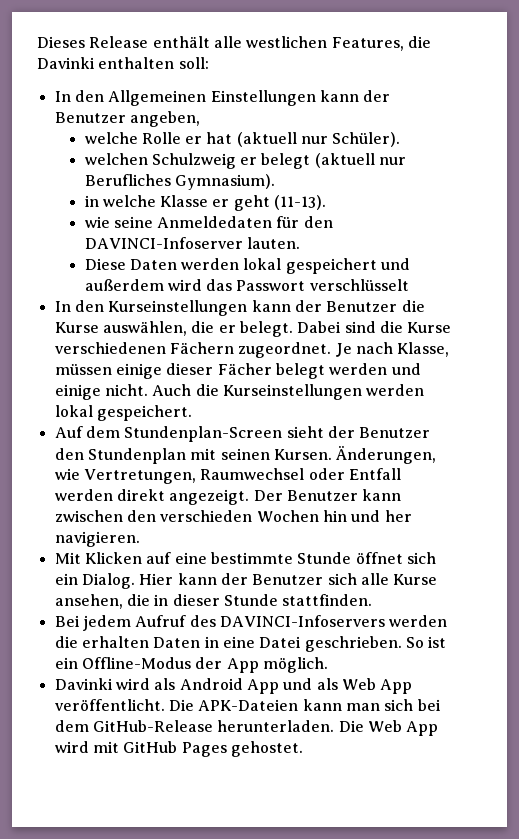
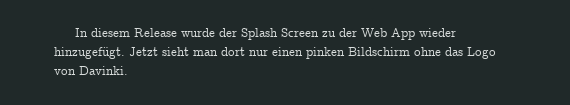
- Dieses Release enthält alle westlichen Features, die Davinki enthalten soll:
- In den Allgemeinen Einstellungen kann der Benutzer angeben,
- welche Rolle er hat (aktuell nur Schüler).
- welchen Schulzweig er belegt (aktuell nur Berufliches Gymnasium).
- in welche Klasse er geht (11-13).
- wie seine Anmeldedaten für den DAVINCI-Infoserver lauten.
- Diese Daten werden lokal gespeichert und außerdem wird das Passwort verschlüsselt
- In den Kurseinstellungen kann der Benutzer die Kurse auswählen, die er belegt. Dabei sind die Kurse verschiedenen Fächern zugeordnet. Je nach Klasse, müssen einige dieser Fächer belegt werden und einige nicht. Auch die Kurseinstellungen werden lokal gespeichert.
- Auf dem Stundenplan-Screen sieht der Benutzer den Stundenplan mit seinen Kursen. Änderungen, wie Vertretungen, Raumwechsel oder Entfall werden direkt angezeigt. Der Benutzer kann zwischen den verschieden Wochen hin und her navigieren.
- Mit Klicken auf eine bestimmte Stunde öffnet sich ein Dialog. Hier kann der Benutzer sich alle Kurse ansehen, die in dieser Stunde stattfinden.
- Bei jedem Aufruf des DAVINCI-Infoservers werden die erhalten Daten in eine Datei geschrieben. So ist ein Offline-Modus der App möglich.
- Davinki wird als Android App und als Web App veröffentlicht. Die APK-Dateien kann man sich bei dem GitHub-Release herunterladen. Die Web App wird mit GitHub Pages gehostet.
+ In diesem Release wurde der Splash Screen zu der Web App wieder hinzugefügt. Jetzt sieht man dort nur einen pinken Bildschirm ohne das Logo von Davinki.

